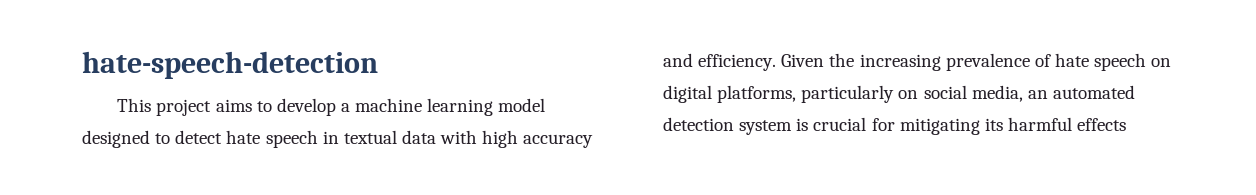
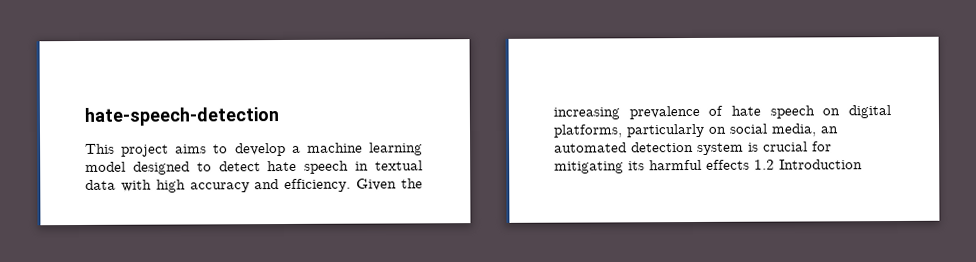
- Given the increasing prevalence of hate speech on digital platforms, particularly on social media, an automated detection system is crucial for mitigating its harmful effects
+ Given the increasing prevalence of hate speech on digital platforms, particularly on social media, an automated detection system is crucial for mitigating its harmful effects 1.2 Introduction

